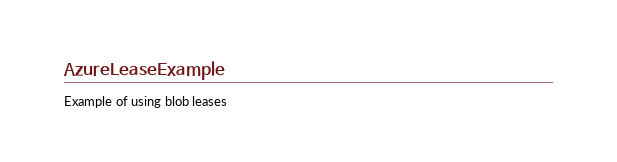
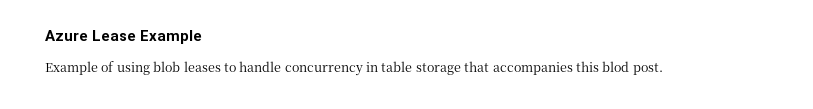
- AzureLeaseExample
+ Azure Lease Example
- Example of using blob leases
+ Example of using blob leases to handle concurrency in table storage that accompanies this blod post.

